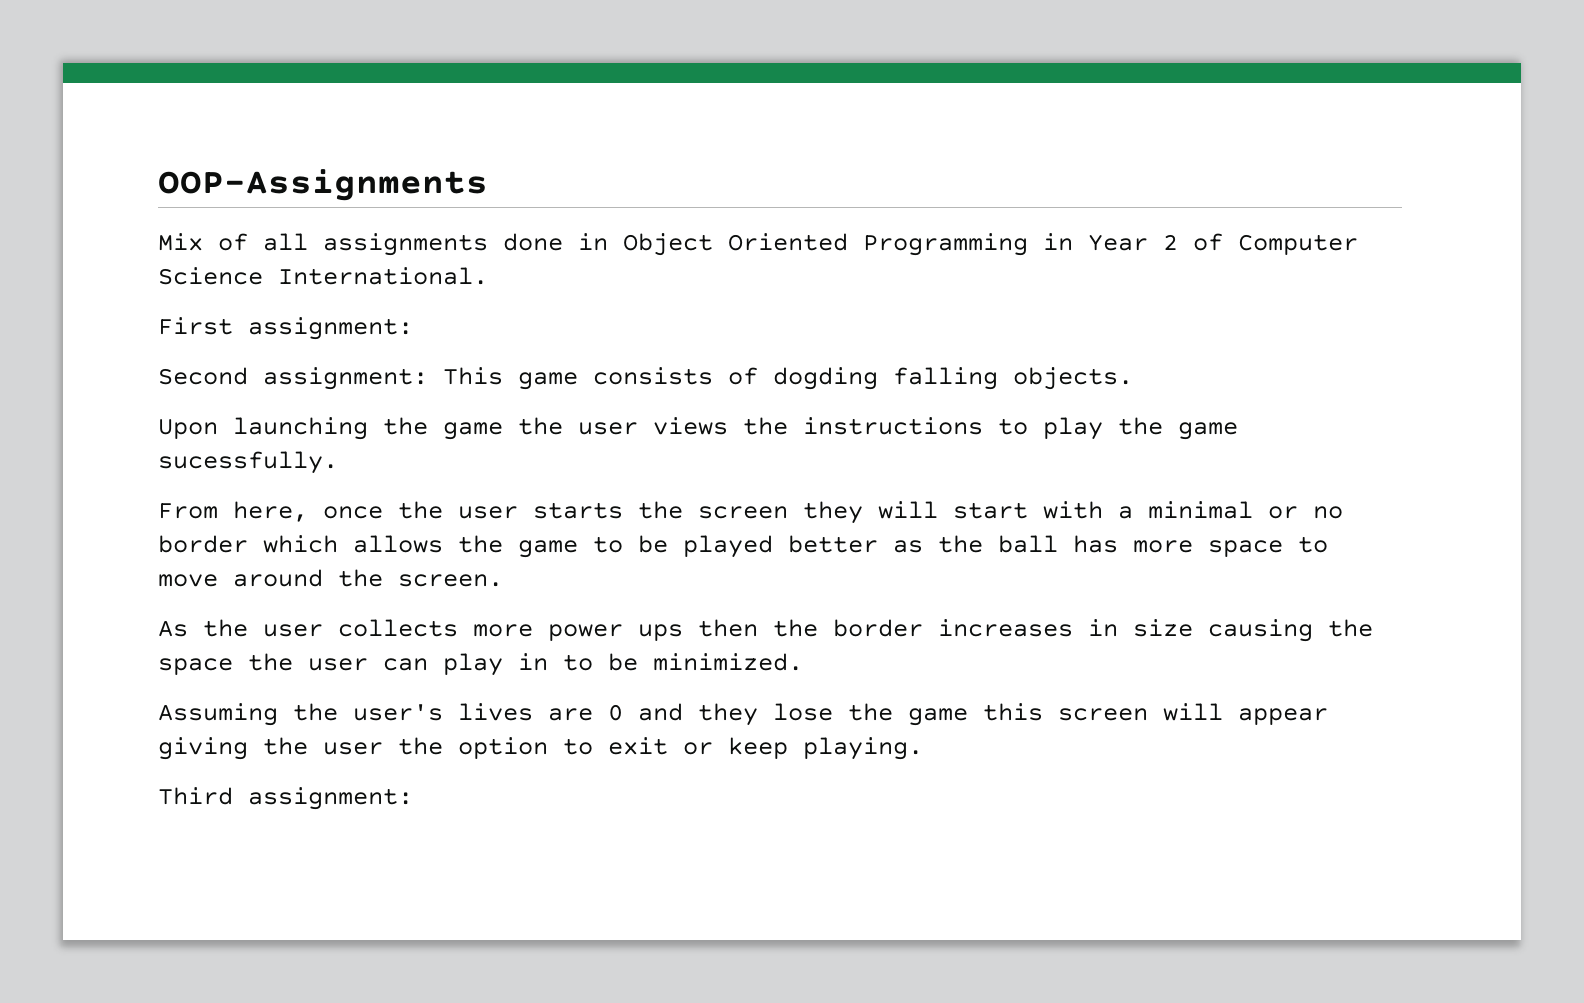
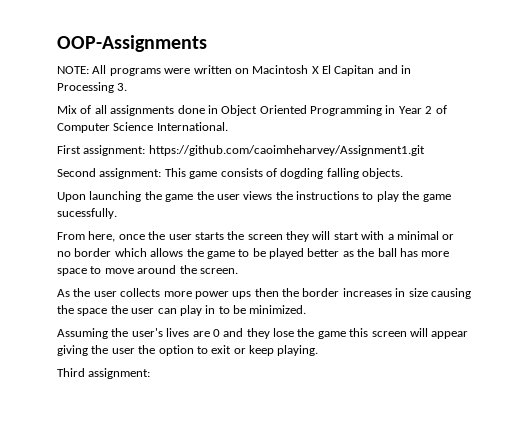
+ NOTE: All programs were written on Macintosh X El Capitan and in Processing 3.
- First assignment:
+ First assignment: https://github.com/caoimheharvey/Assignment1.git

